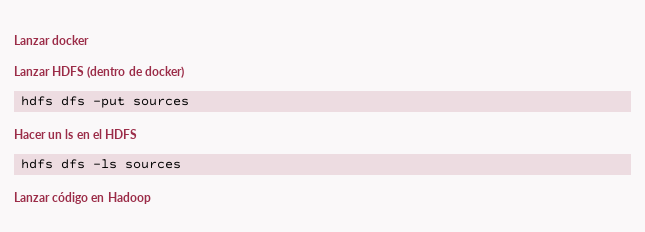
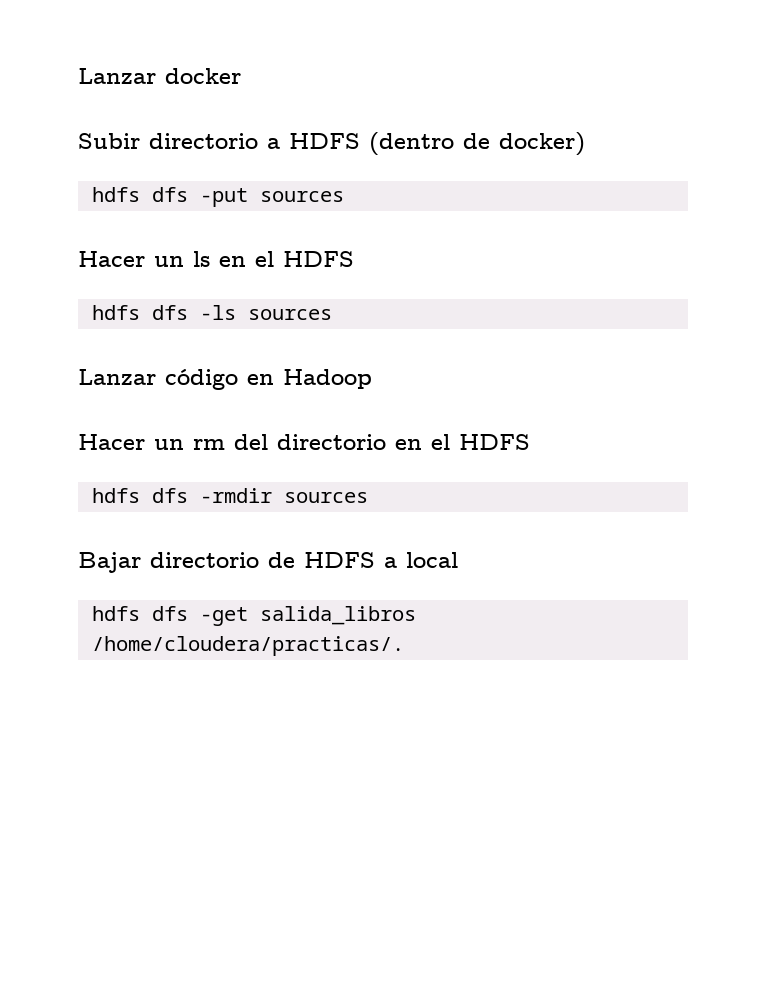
- Lanzar HDFS (dentro de docker)
+ Subir directorio a HDFS (dentro de docker)
+ Hacer un rm del directorio en el HDFS
+ hdfs dfs -rmdir sources
+ Bajar directorio de HDFS a local
+ hdfs dfs -get salida_libros /home/cloudera/practicas/.

